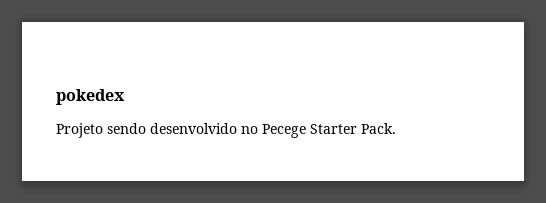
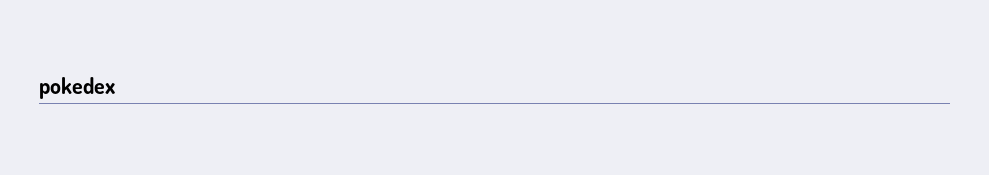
- Projeto sendo desenvolvido no Pecege Starter Pack.

